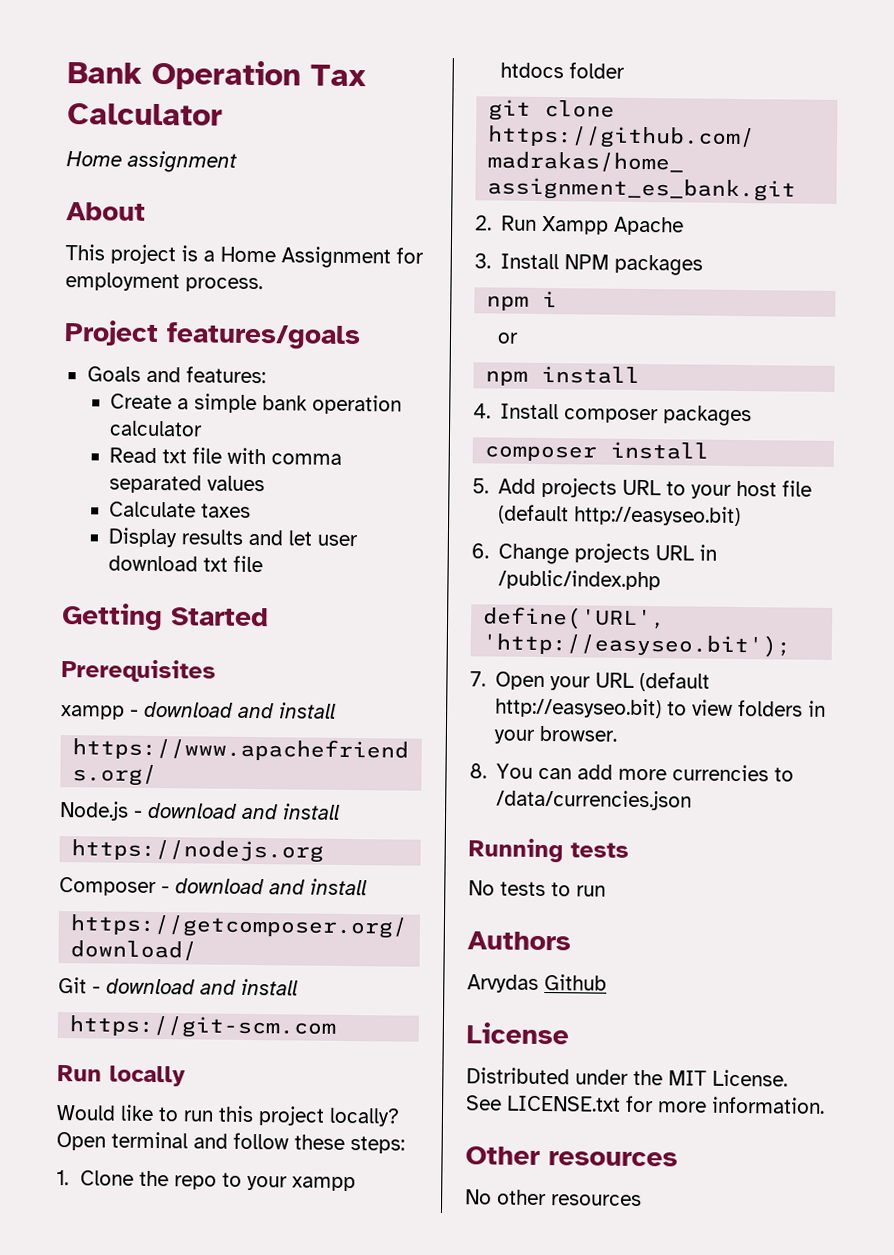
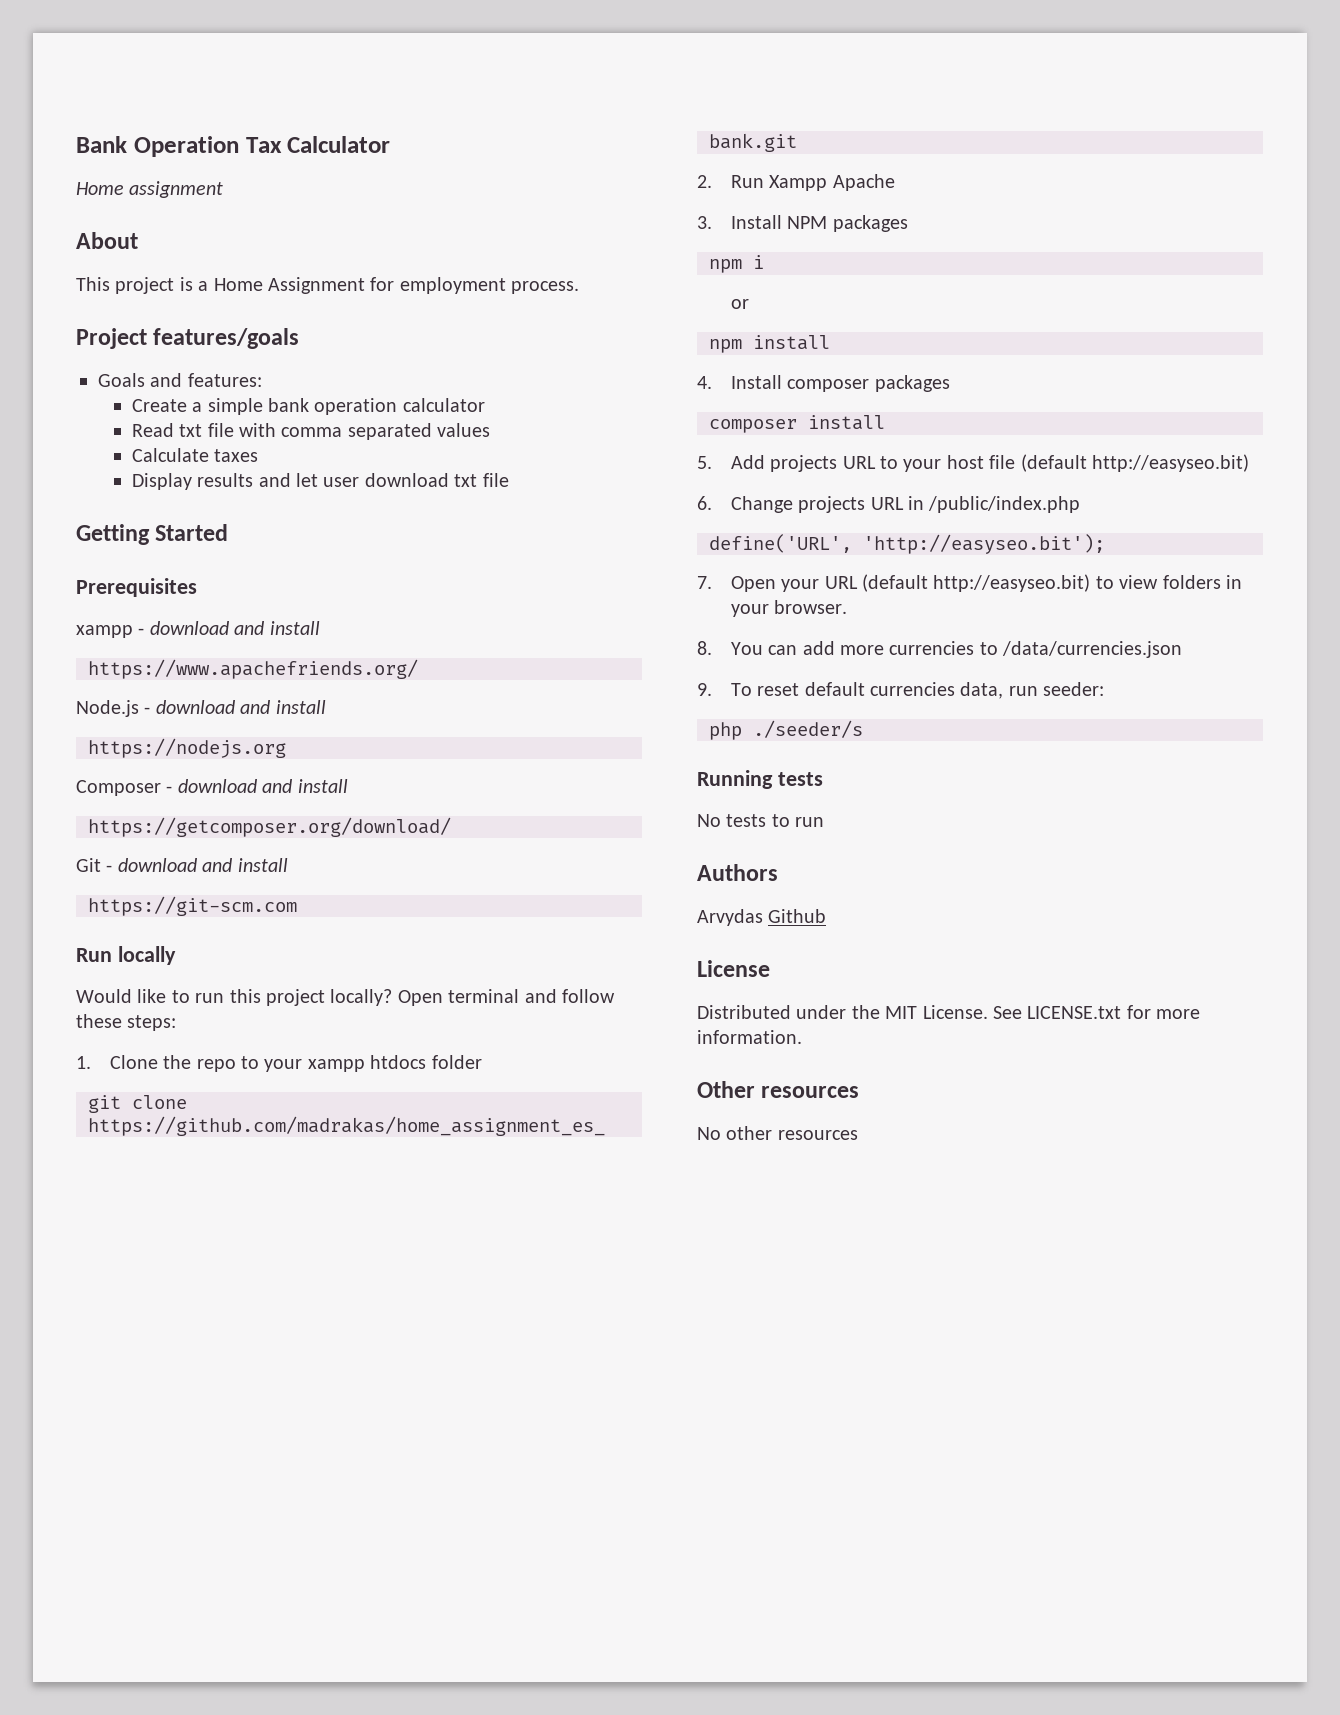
+ 9. To reset default currencies data, run seeder:
+ php ./seeder/s

